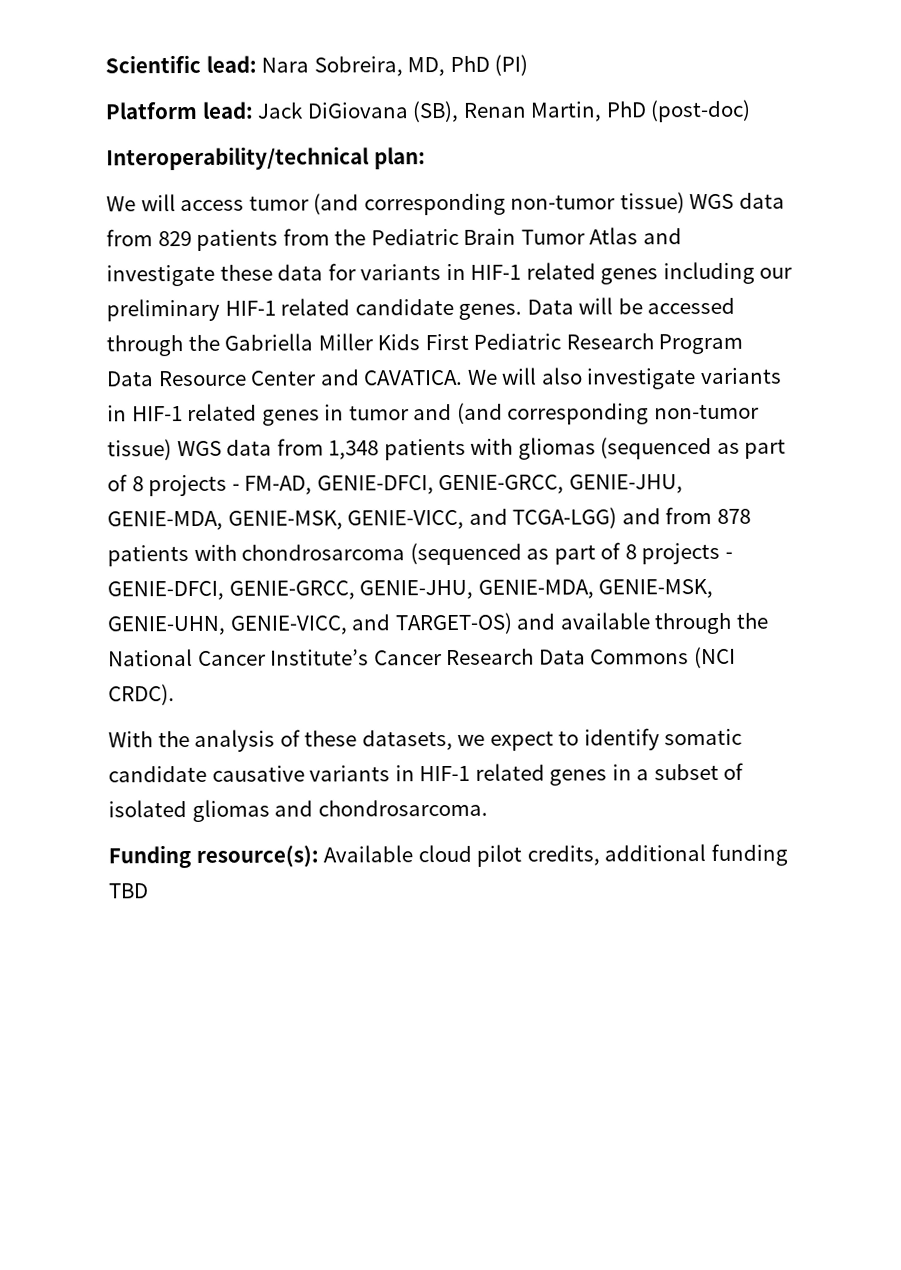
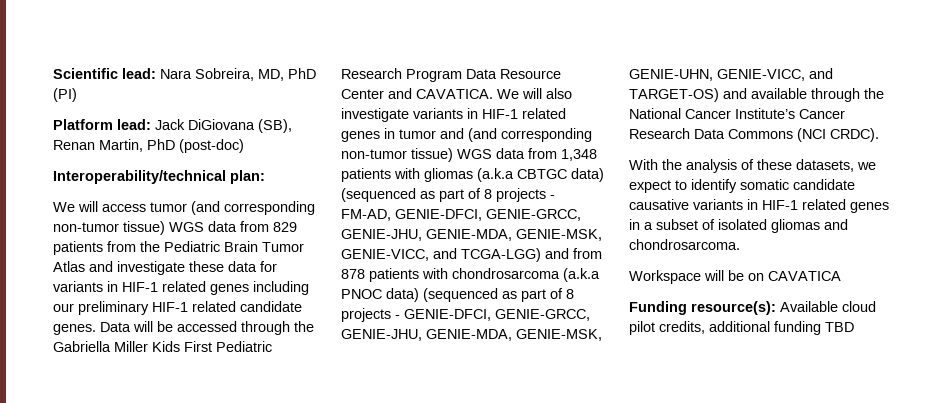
- We will also investigate variants in HIF-1 related genes in tumor and (and corresponding non-tumor tissue) WGS data from 1,348 patients with gliomas (sequenced as part of 8 projects - FM-AD, GENIE-DFCI, GENIE-GRCC, GENIE-JHU, GENIE-MDA, GENIE-MSK, GENIE-VICC, and TCGA-LGG) and from 878 patients with chondrosarcoma (sequenced as part of 8 projects - GENIE-DFCI, GENIE-GRCC, GENIE-JHU, GENIE-MDA, GENIE-MSK, GENIE-UHN, GENIE-VICC, and TARGET-OS) and available through the National Cancer Institute’s Cancer Research Data Commons (NCI CRDC).
+ We will also investigate variants in HIF-1 related genes in tumor and (and corresponding non-tumor tissue) WGS data from 1,348 patients with gliomas (a.k.a CBTGC data) (sequenced as part of 8 projects - FM-AD, GENIE-DFCI, GENIE-GRCC, GENIE-JHU, GENIE-MDA, GENIE-MSK, GENIE-VICC, and TCGA-LGG) and from 878 patients with chondrosarcoma (a.k.a PNOC data) (sequenced as part of 8 projects - GENIE-DFCI, GENIE-GRCC, GENIE-JHU, GENIE-MDA, GENIE-MSK, GENIE-UHN, GENIE-VICC, and TARGET-OS) and available through the National Cancer Institute’s Cancer Research Data Commons (NCI CRDC).
+ Workspace will be on CAVATICA

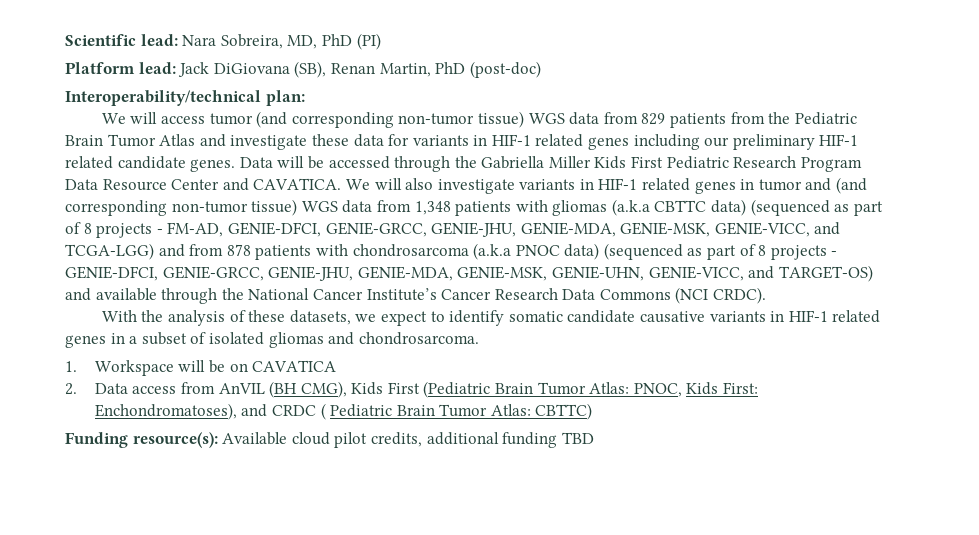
- We will also investigate variants in HIF-1 related genes in tumor and (and corresponding non-tumor tissue) WGS data from 1,348 patients with gliomas (a.k.a CBTGC data) (sequenced as part of 8 projects - FM-AD, GENIE-DFCI, GENIE-GRCC, GENIE-JHU, GENIE-MDA, GENIE-MSK, GENIE-VICC, and TCGA-LGG) and from 878 patients with chondrosarcoma (a.k.a PNOC data) (sequenced as part of 8 projects - GENIE-DFCI, GENIE-GRCC, GENIE-JHU, GENIE-MDA, GENIE-MSK, GENIE-UHN, GENIE-VICC, and TARGET-OS) and available through the National Cancer Institute’s Cancer Research Data Commons (NCI CRDC).
+ We will also investigate variants in HIF-1 related genes in tumor and (and corresponding non-tumor tissue) WGS data from 1,348 patients with gliomas (a.k.a CBTTC data) (sequenced as part of 8 projects - FM-AD, GENIE-DFCI, GENIE-GRCC, GENIE-JHU, GENIE-MDA, GENIE-MSK, GENIE-VICC, and TCGA-LGG) and from 878 patients with chondrosarcoma (a.k.a PNOC data) (sequenced as part of 8 projects - GENIE-DFCI, GENIE-GRCC, GENIE-JHU, GENIE-MDA, GENIE-MSK, GENIE-UHN, GENIE-VICC, and TARGET-OS) and available through the National Cancer Institute’s Cancer Research Data Commons (NCI CRDC).
- Workspace will be on CAVATICA
+ 1. Workspace will be on CAVATICA
+ 2. Data access from AnVIL (BH CMG), Kids First (Pediatric Brain Tumor Atlas: PNOC, Kids First: Enchondromatoses), and CRDC ( Pediatric Brain Tumor Atlas: CBTTC)

